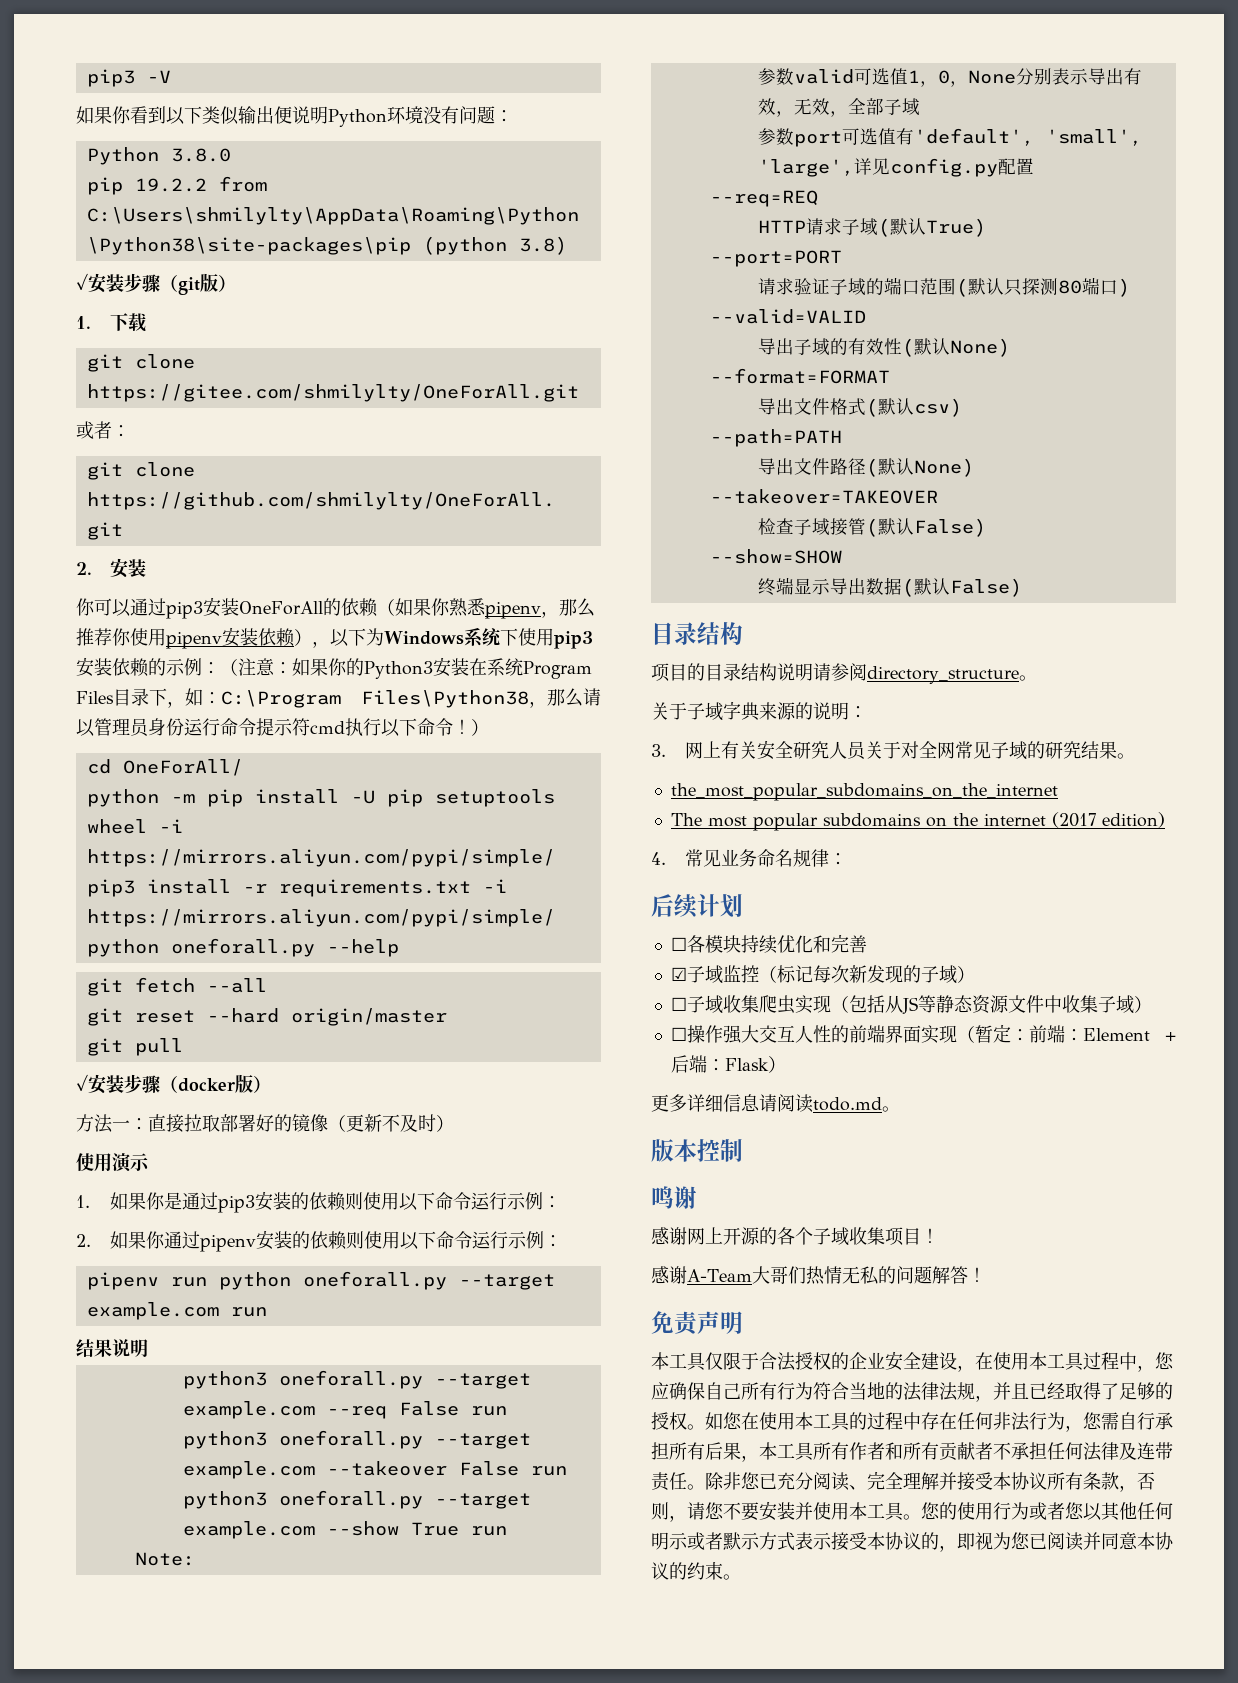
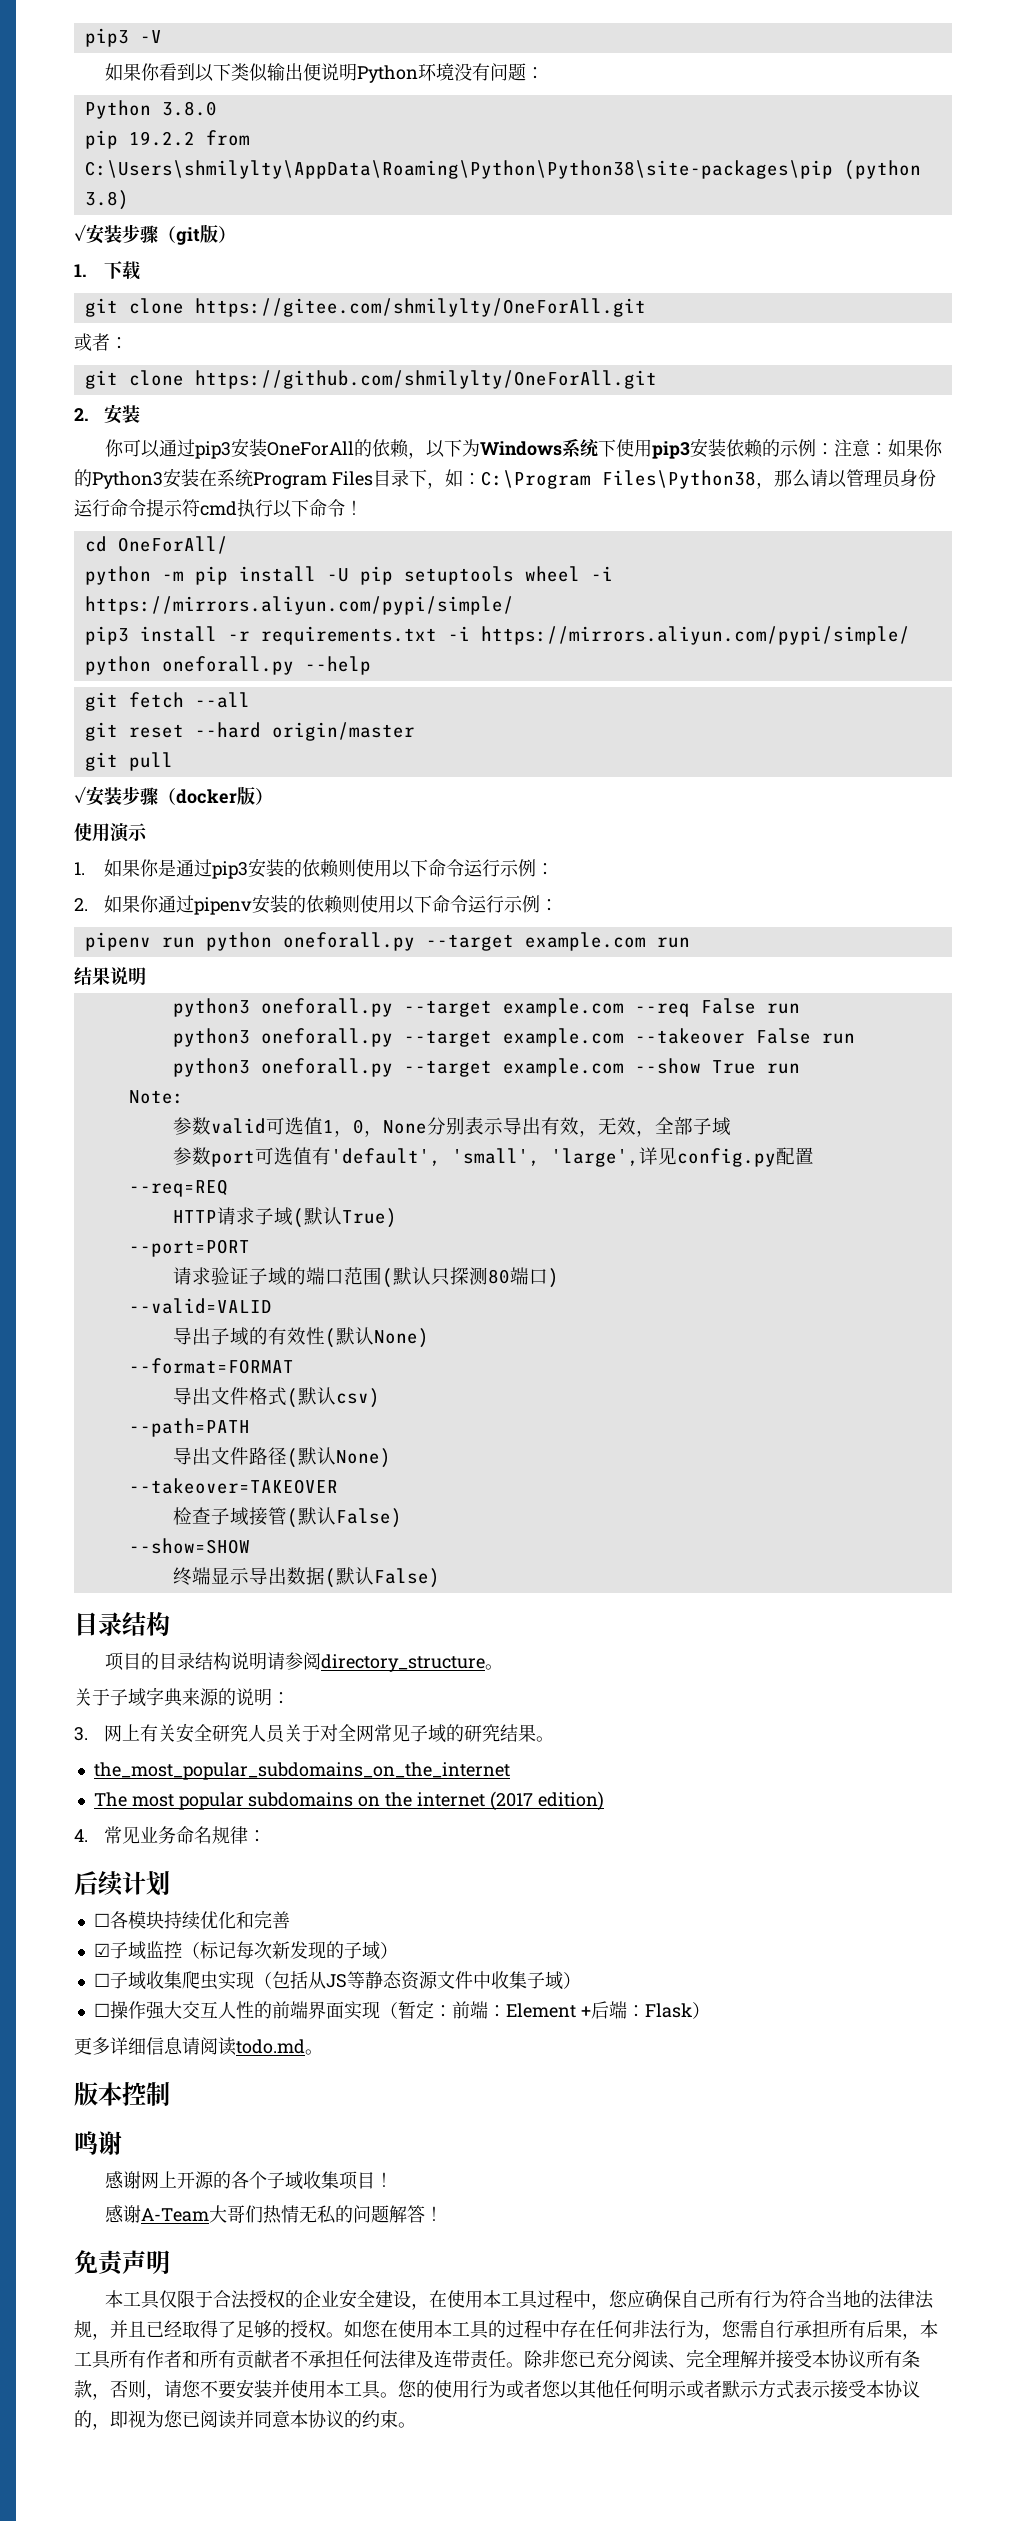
- 你可以通过pip3安装OneForAll的依赖（如果你熟悉pipenv，那么推荐你使用pipenv安装依赖），以下为Windows系统下使用pip3安装依赖的示例：（注意：如果你的Python3安装在系统Program Files目录下，如：C:\Program Files\Python38，那么请以管理员身份运行命令提示符cmd执行以下命令！）
+ 你可以通过pip3安装OneForAll的依赖，以下为Windows系统下使用pip3安装依赖的示例：注意：如果你的Python3安装在系统Program Files目录下，如：C:\Program Files\Python38，那么请以管理员身份运行命令提示符cmd执行以下命令！
- 方法一：直接拉取部署好的镜像（更新不及时）

